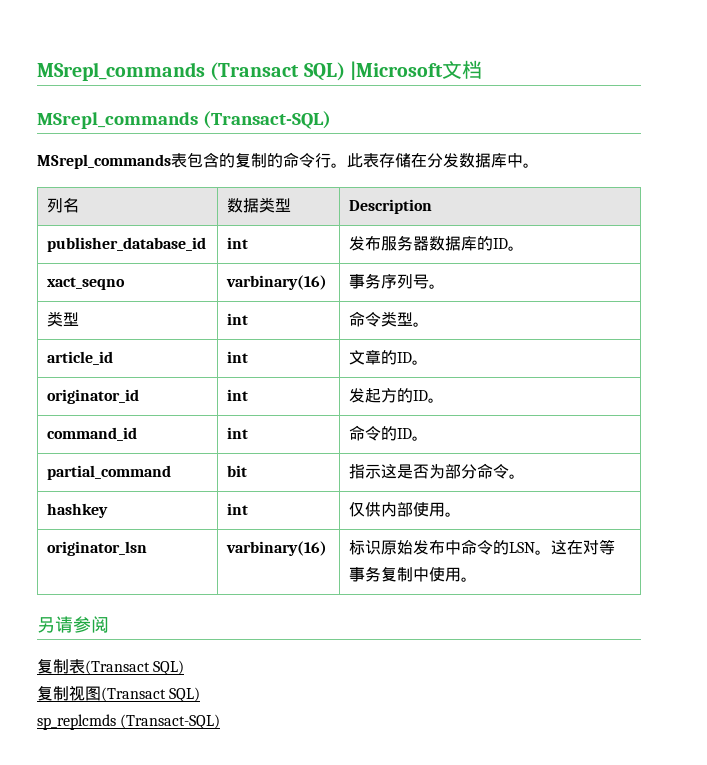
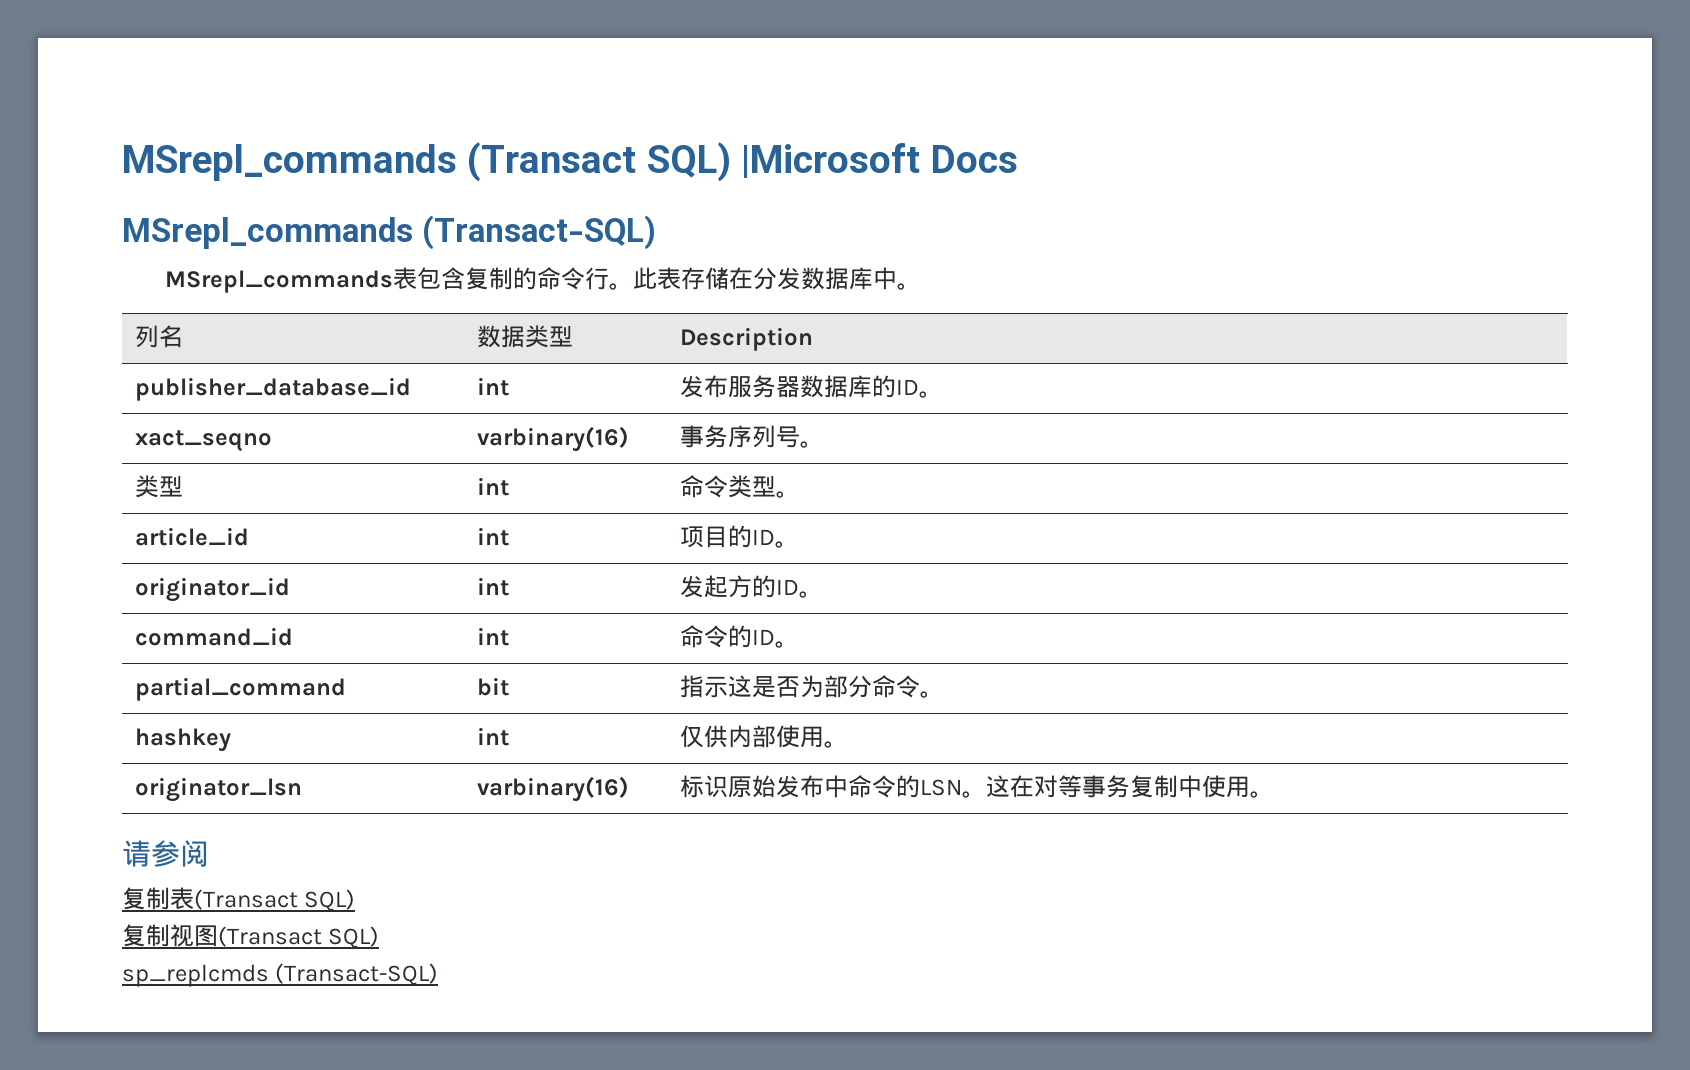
- MSrepl_commands (Transact SQL) |Microsoft文档
+ MSrepl_commands (Transact SQL) |Microsoft Docs
- MSrepl_commands表包含的复制的命令行。
+ MSrepl_commands表包含复制的命令行。
- article_id | int | 文章的ID。
+ article_id | int | 项目的ID。
- 另请参阅
+ 请参阅

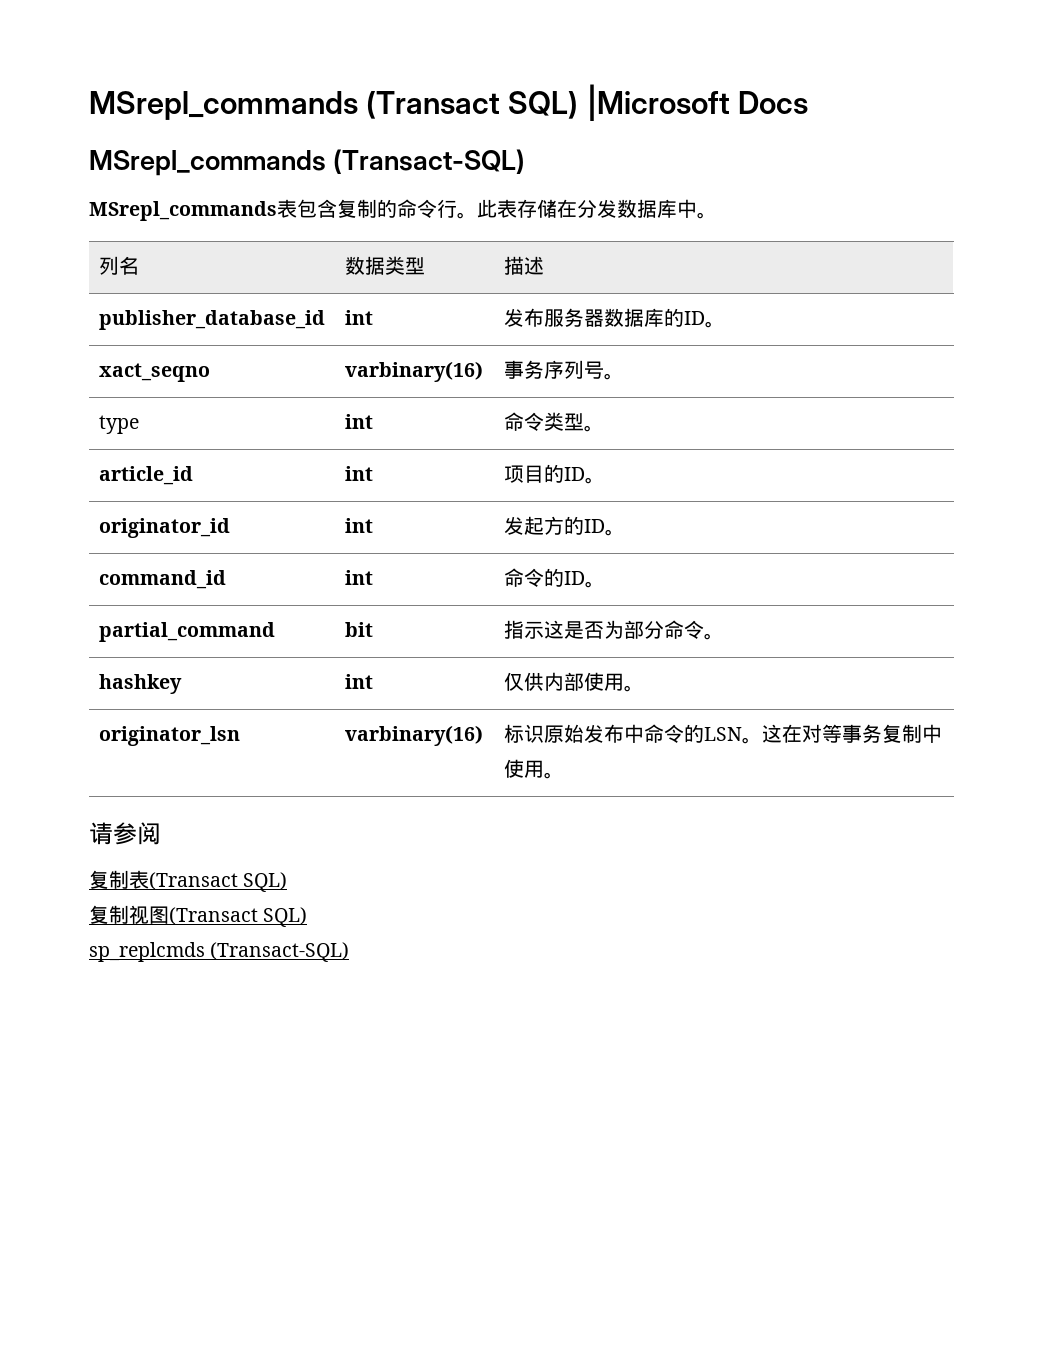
- 列名 | 数据类型 | Description
+ 列名 | 数据类型 | 描述
- 类型 | int | 命令类型。
+ type | int | 命令类型。

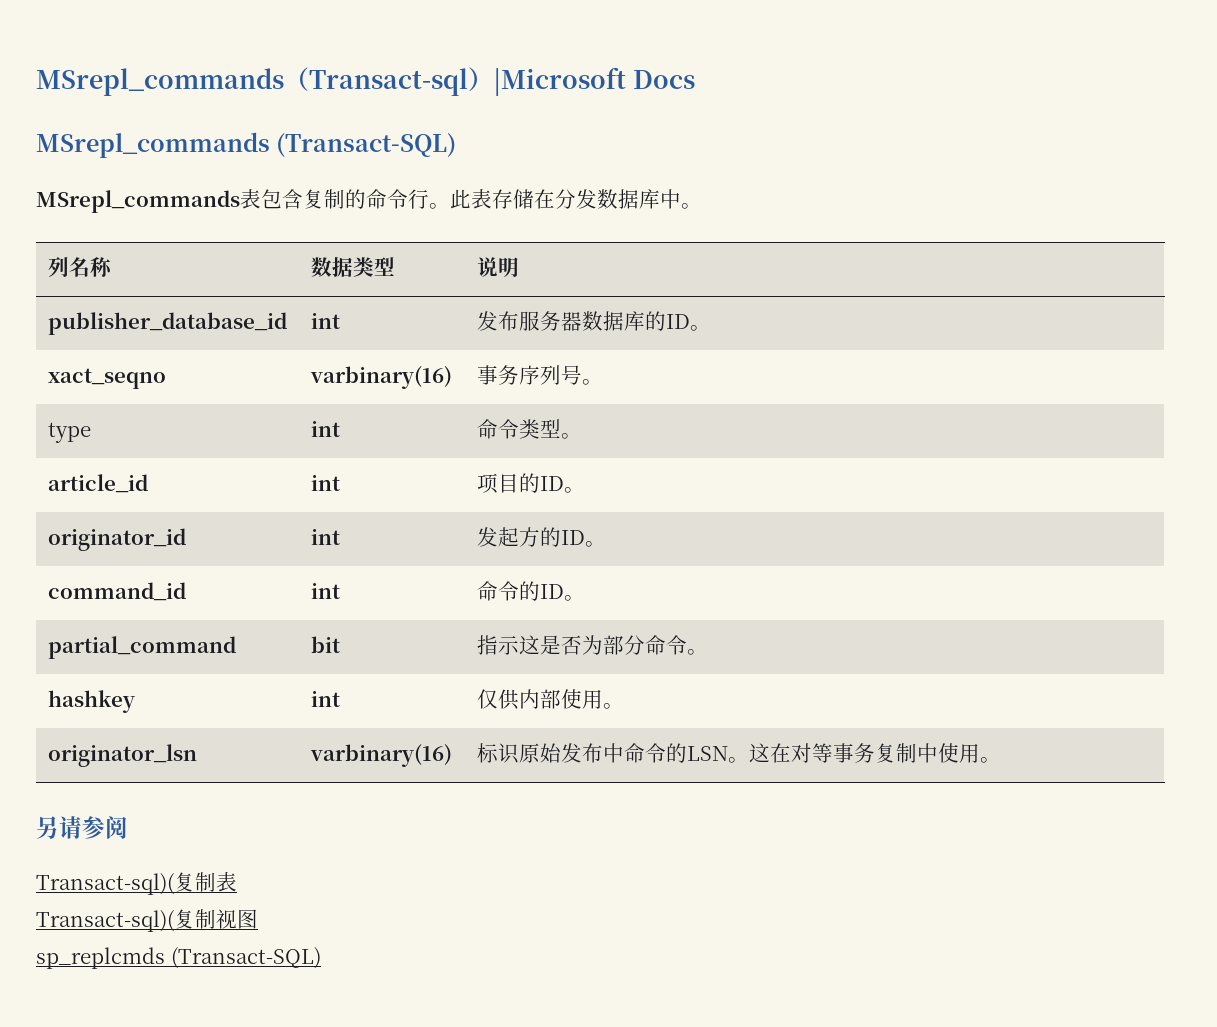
- MSrepl_commands (Transact SQL) |Microsoft Docs
+ MSrepl_commands（Transact-sql）|Microsoft Docs
- 列名 | 数据类型 | 描述
+ 列名称 | 数据类型 | 说明
- 请参阅
+ 另请参阅
- 复制表(Transact SQL)
- 复制视图(Transact SQL)
+ Transact-sql)(复制表
+ Transact-sql)(复制视图

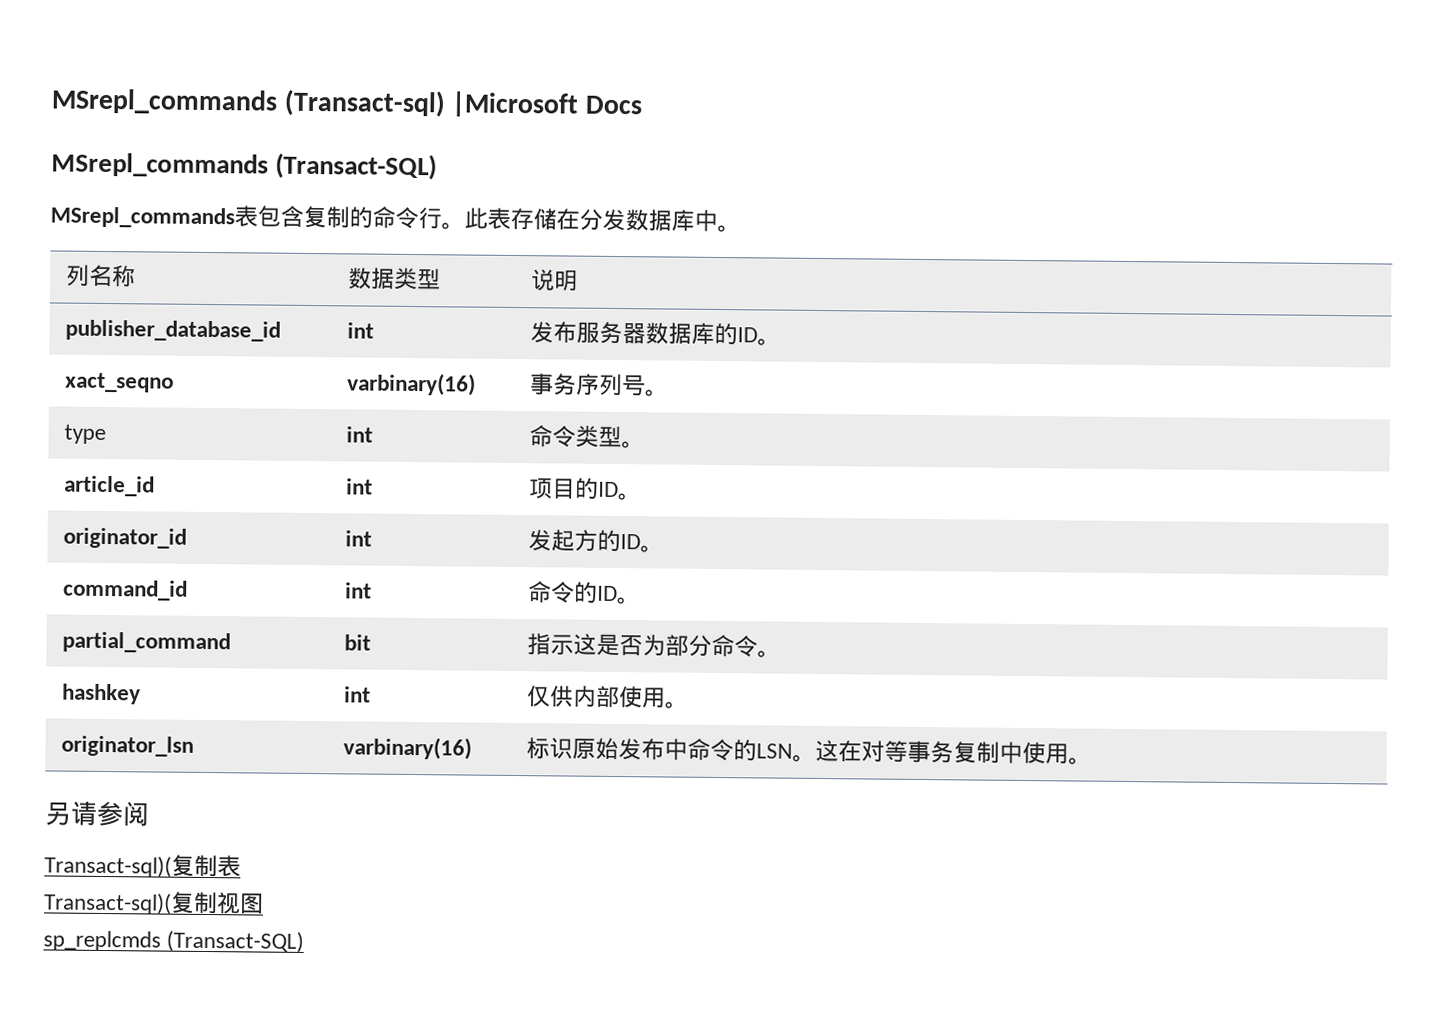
- MSrepl_commands（Transact-sql）|Microsoft Docs
+ MSrepl_commands (Transact-sql) |Microsoft Docs

